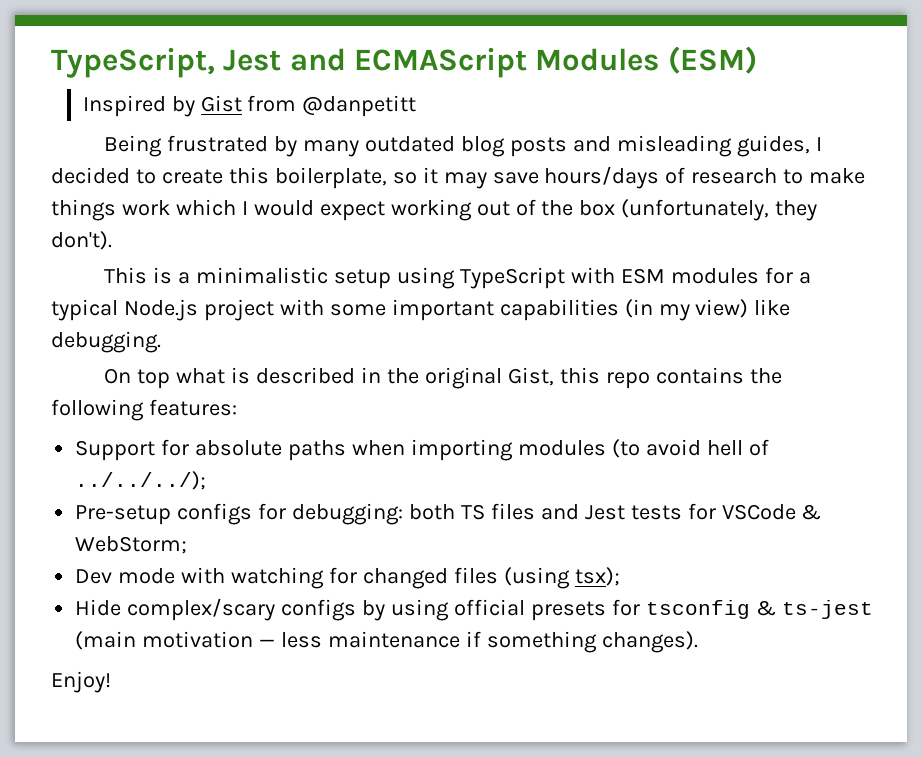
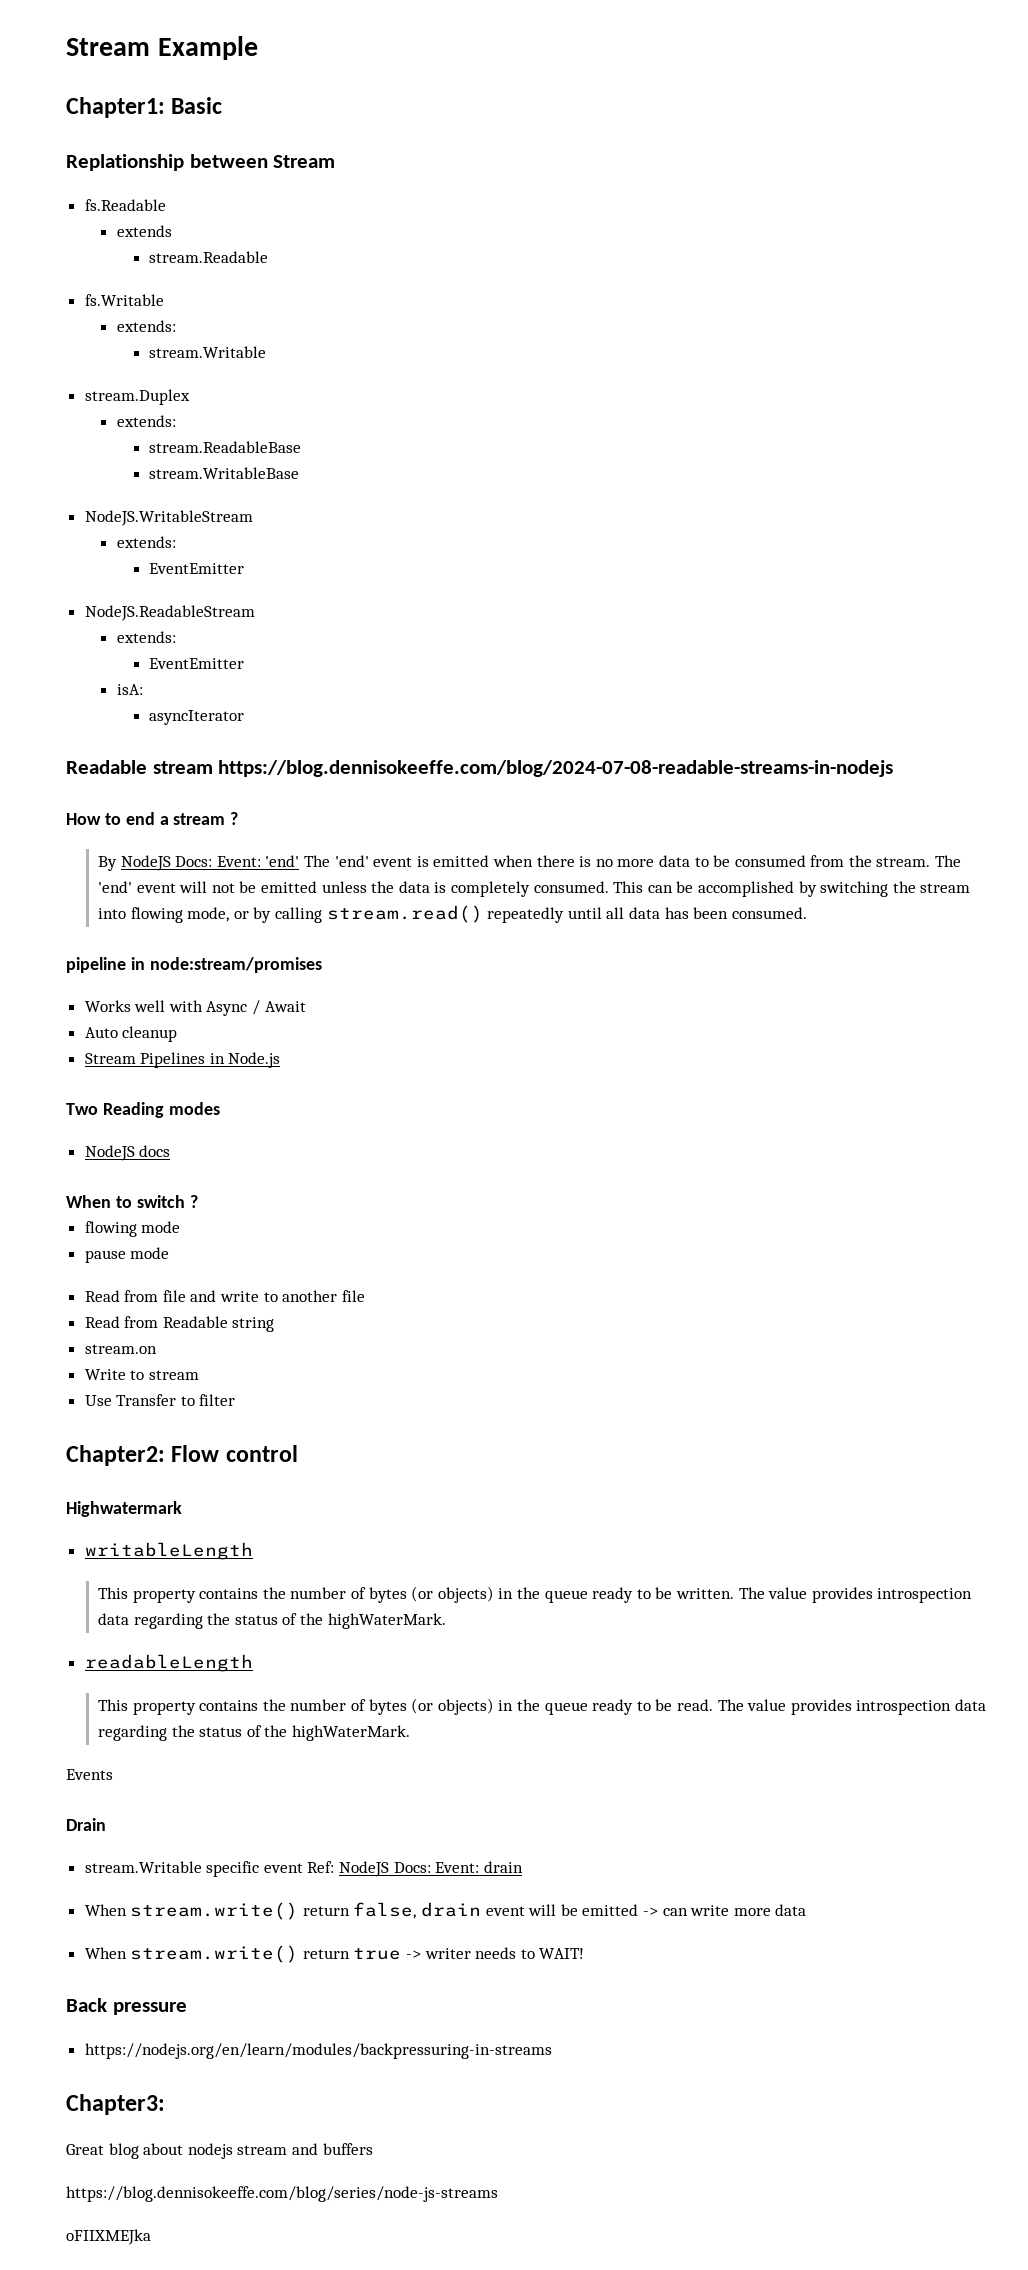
- TypeScript, Jest and ECMAScript Modules (ESM)
- Inspired by Gist from @danpetitt
- Being frustrated by many outdated blog posts and misleading guides, I decided to create this boilerplate, so it may save hours/days of research to make things work which I would expect working out of the box (unfortunately, they don't).
- This is a minimalistic setup using TypeScript with ESM modules for a typical Node.js project with some important capabilities (in my view) like debugging.
- On top what is described in the original Gist, this repo contains the following features:
- Support for absolute paths when importing modules (to avoid hell of ../../../);
- Pre-setup configs for debugging: both TS files and Jest tests for VSCode & WebStorm;
- Dev mode with watching for changed files (using tsx);
- Hide complex/scary configs by using official presets for tsconfig & ts-jest (main motivation — less maintenance if something changes).
- Enjoy!
+ Stream Example
+ Chapter1: Basic
+ Replationship between Stream
+ fs.Readable
+ extends
+ stream.Readable
+ fs.Writable
+ extends:
+ stream.Writable
+ stream.Duplex
+ extends:
+ stream.ReadableBase
+ stream.WritableBase
+ NodeJS.WritableStream
+ extends:
+ EventEmitter
+ NodeJS.ReadableStream
+ extends:
+ EventEmitter
+ isA:
+ asyncIterator
+ Readable stream https://blog.dennisokeeffe.com/blog/2024-07-08-readable-streams-in-nodejs
+ How to end a stream ?
+ By NodeJS Docs: Event: 'end' The 'end' event is emitted when there is no more data to be consumed from the stream. The 'end' event will not be emitted unless the data is completely consumed. This can be accomplished by switching the stream into flowing mode, or by calling stream.read() repeatedly until all data has been consumed.
+ pipeline in node:stream/promises
+ Works well with Async / Await
+ Auto cleanup
+ Stream Pipelines in Node.js
+ Two Reading modes
+ NodeJS docs
+ When to switch ?
+ flowing mode
+ pause mode
+ Read from file and write to another file
+ Read from Readable string
+ stream.on
+ Write to stream
+ Use Transfer to filter
+ Chapter2: Flow control
+ Highwatermark
+ writableLength
+ This property contains the number of bytes (or objects) in the queue ready to be written. The value provides introspection data regarding the status of the highWaterMark.
+ readableLength
+ This property contains the number of bytes (or objects) in the queue ready to be read. The value provides introspection data regarding the status of the highWaterMark.
+ Events
+ Drain
+ stream.Writable specific event Ref: NodeJS Docs: Event: drain
+ When stream.write() return false, drain event will be emitted -> can write more data
+ When stream.write() return true -> writer needs to WAIT!
+ Back pressure
+ https://nodejs.org/en/learn/modules/backpressuring-in-streams
+ Chapter3:
+ Great blog about nodejs stream and buffers
+ https://blog.dennisokeeffe.com/blog/series/node-js-streams
+ oFIIXMEJka

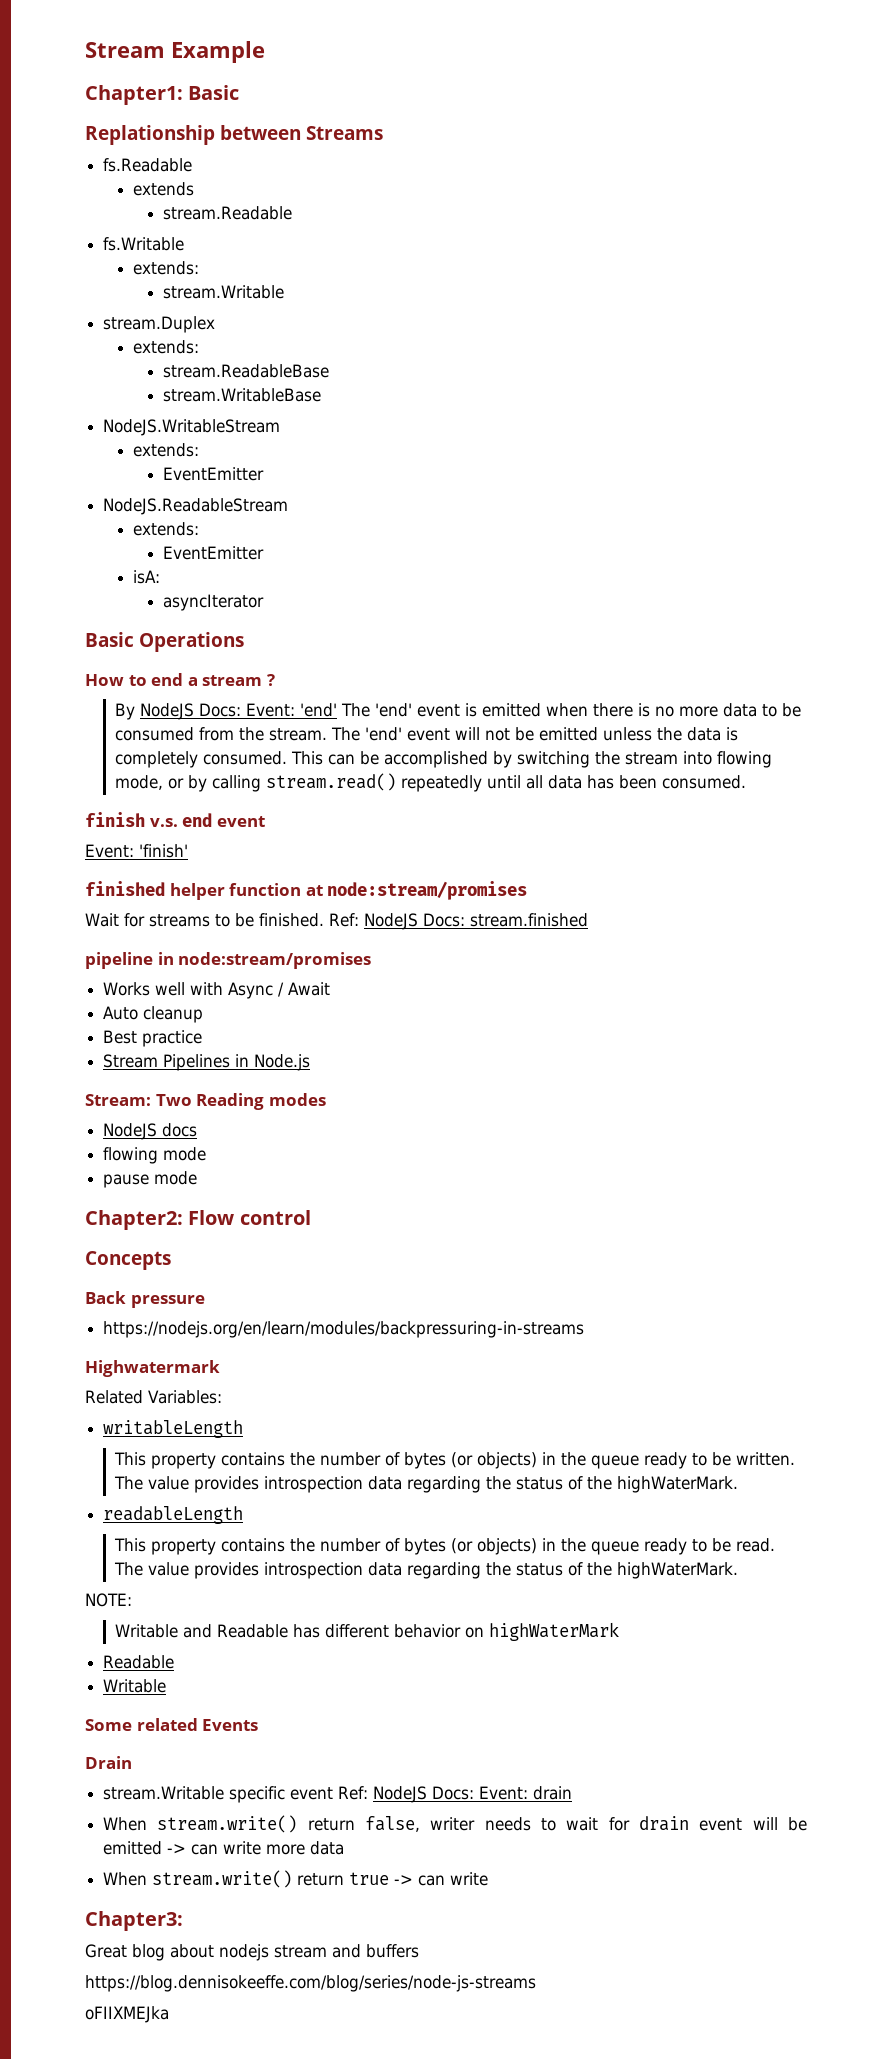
- Replationship between Stream
+ Replationship between Streams
- Readable stream https://blog.dennisokeeffe.com/blog/2024-07-08-readable-streams-in-nodejs
+ Basic Operations
+ finish v.s. end event
+ Event: 'finish'
+ finished helper function at node:stream/promises
+ Wait for streams to be finished. Ref: NodeJS Docs: stream.finished
+ Best practice
- Two Reading modes
+ Stream: Two Reading modes
- When to switch ?
- Read from file and write to another file
- Read from Readable string
- stream.on
- Write to stream
- Use Transfer to filter
+ Concepts
+ Back pressure
+ https://nodejs.org/en/learn/modules/backpressuring-in-streams
+ Related Variables:
- Events
+ NOTE:
+ Writable and Readable has different behavior on highWaterMark
+ Readable
+ Writable
+ Some related Events
- When stream.write() return false, drain event will be emitted -> can write more data
+ When stream.write() return false, writer needs to wait for drain event will be emitted -> can write more data
- When stream.write() return true -> writer needs to WAIT!
- Back pressure
- https://nodejs.org/en/learn/modules/backpressuring-in-streams
+ When stream.write() return true -> can write

